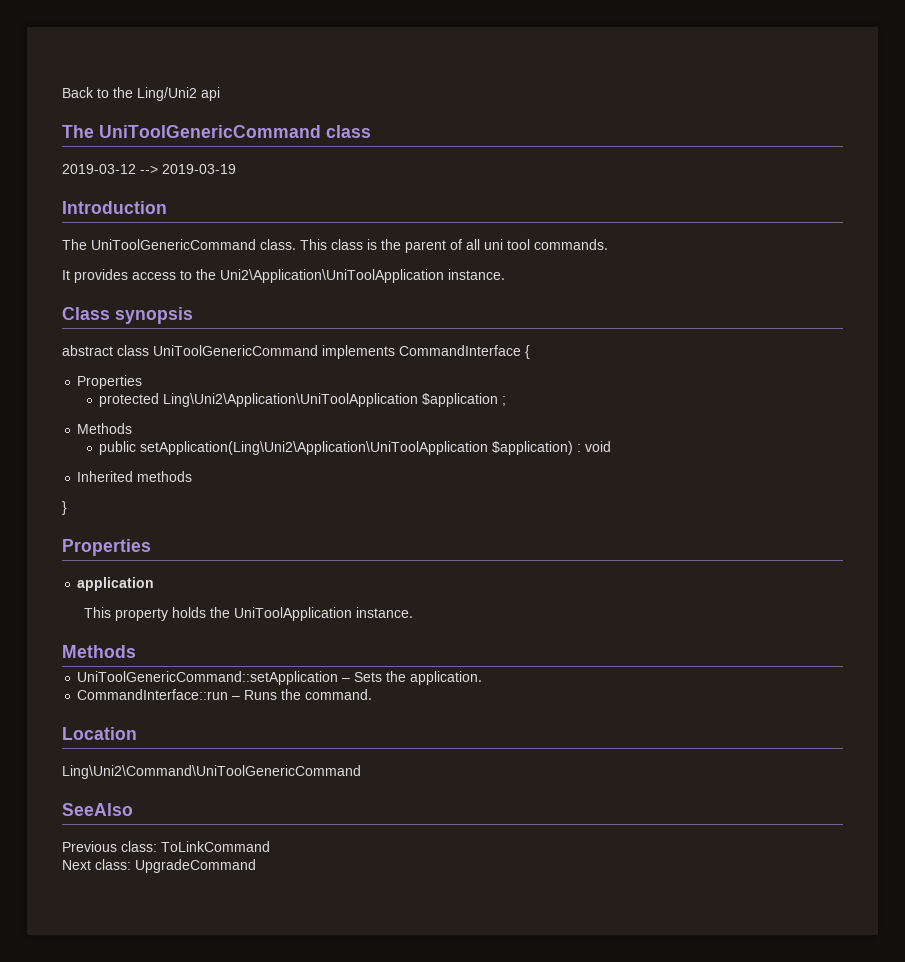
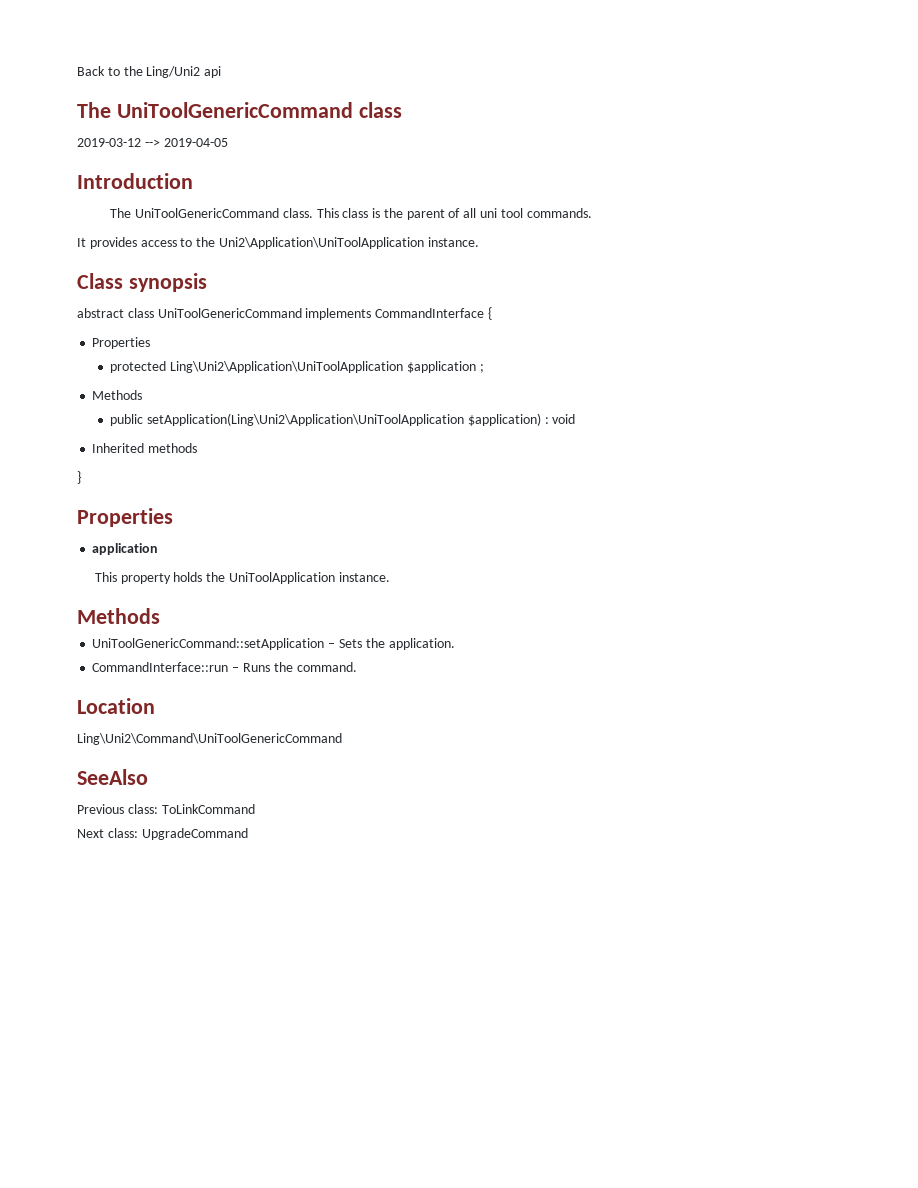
- 2019-03-12 --> 2019-03-19
+ 2019-03-12 --> 2019-04-05

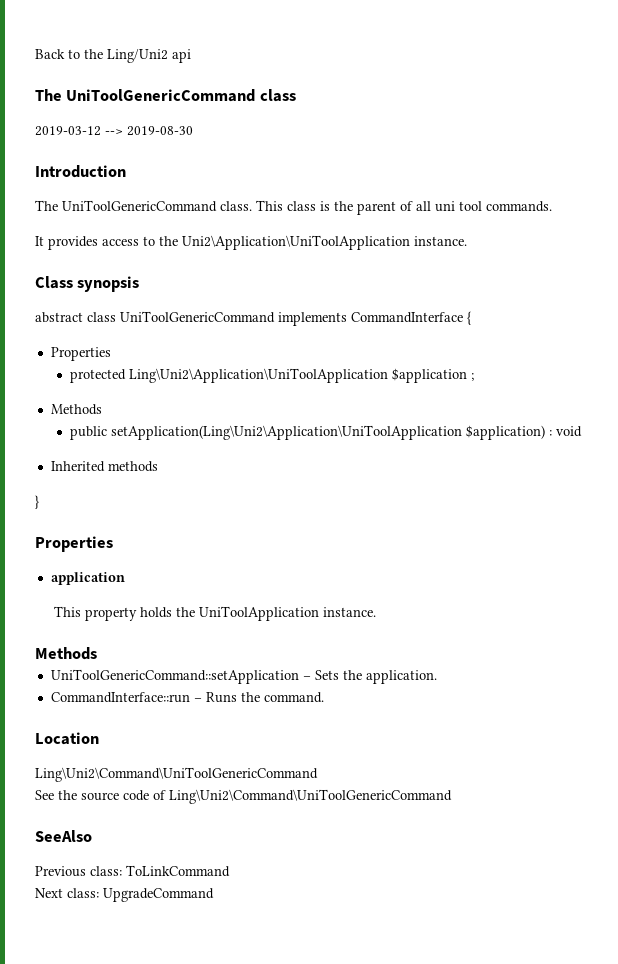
- 2019-03-12 --> 2019-04-05
+ 2019-03-12 --> 2019-08-30
+ See the source code of Ling\Uni2\Command\UniToolGenericCommand

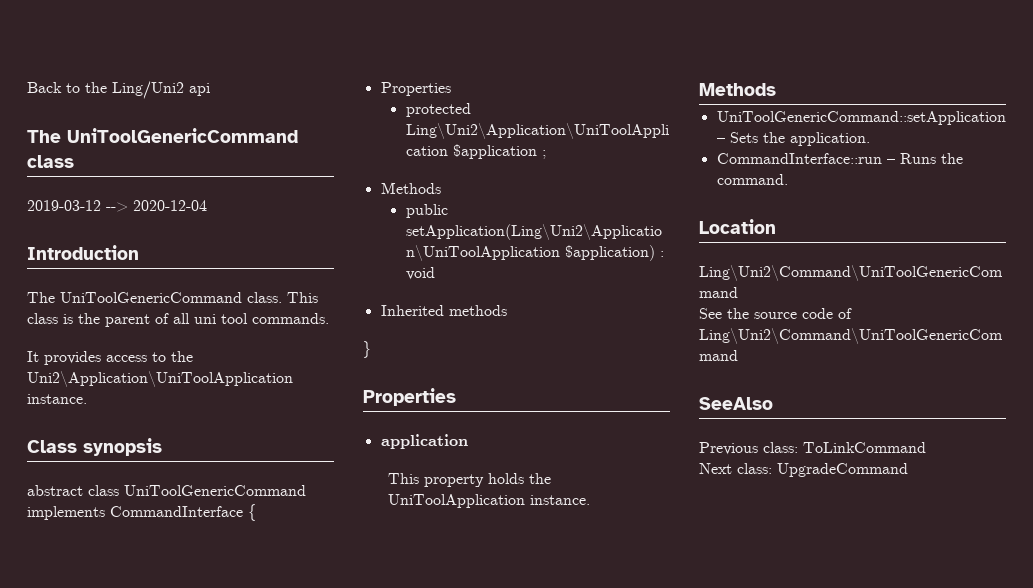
- 2019-03-12 --> 2019-08-30
+ 2019-03-12 --> 2020-12-04

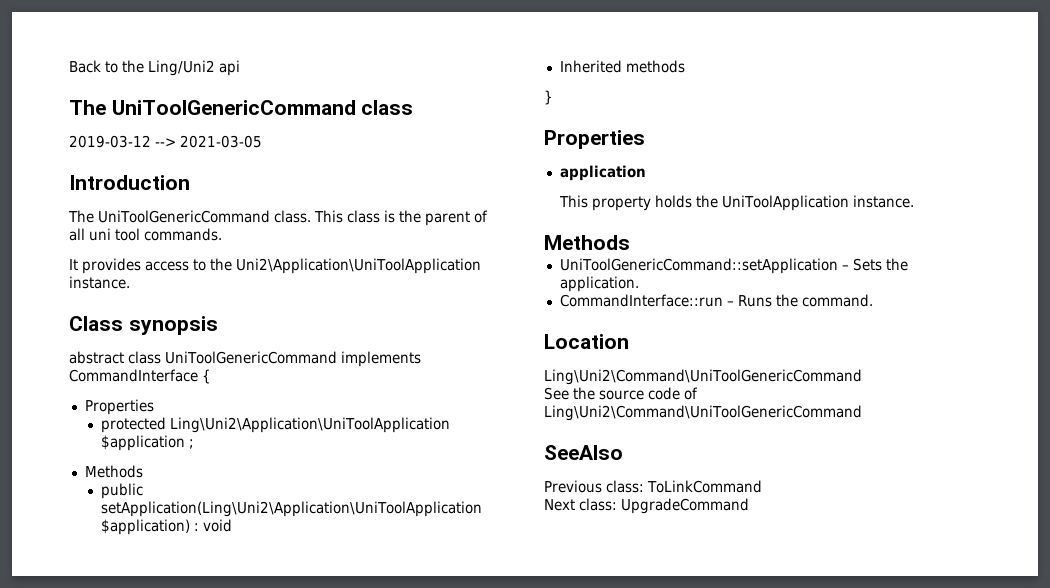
- 2019-03-12 --> 2020-12-04
+ 2019-03-12 --> 2021-03-05

